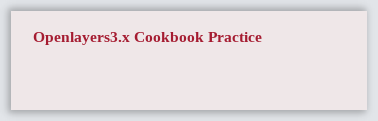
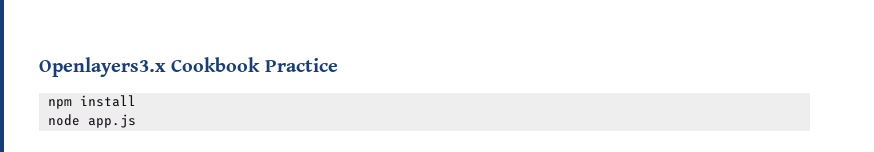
+ npm install
+ node app.js

